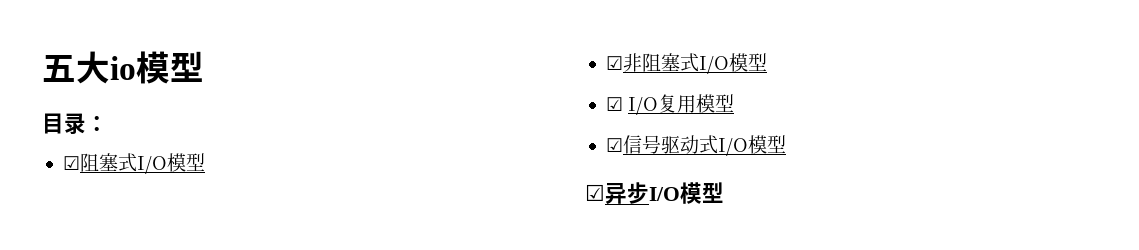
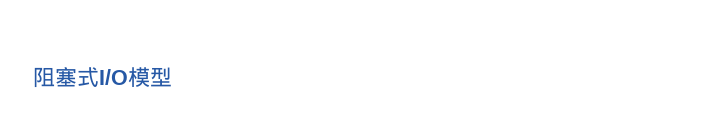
- 五大io模型
- 目录：
- ☑阻塞式I/O模型
- ☑非阻塞式I/O模型
- ☑ I/O复用模型
- ☑信号驱动式I/O模型
- ☑异步I/O模型
+ 阻塞式I/O模型

